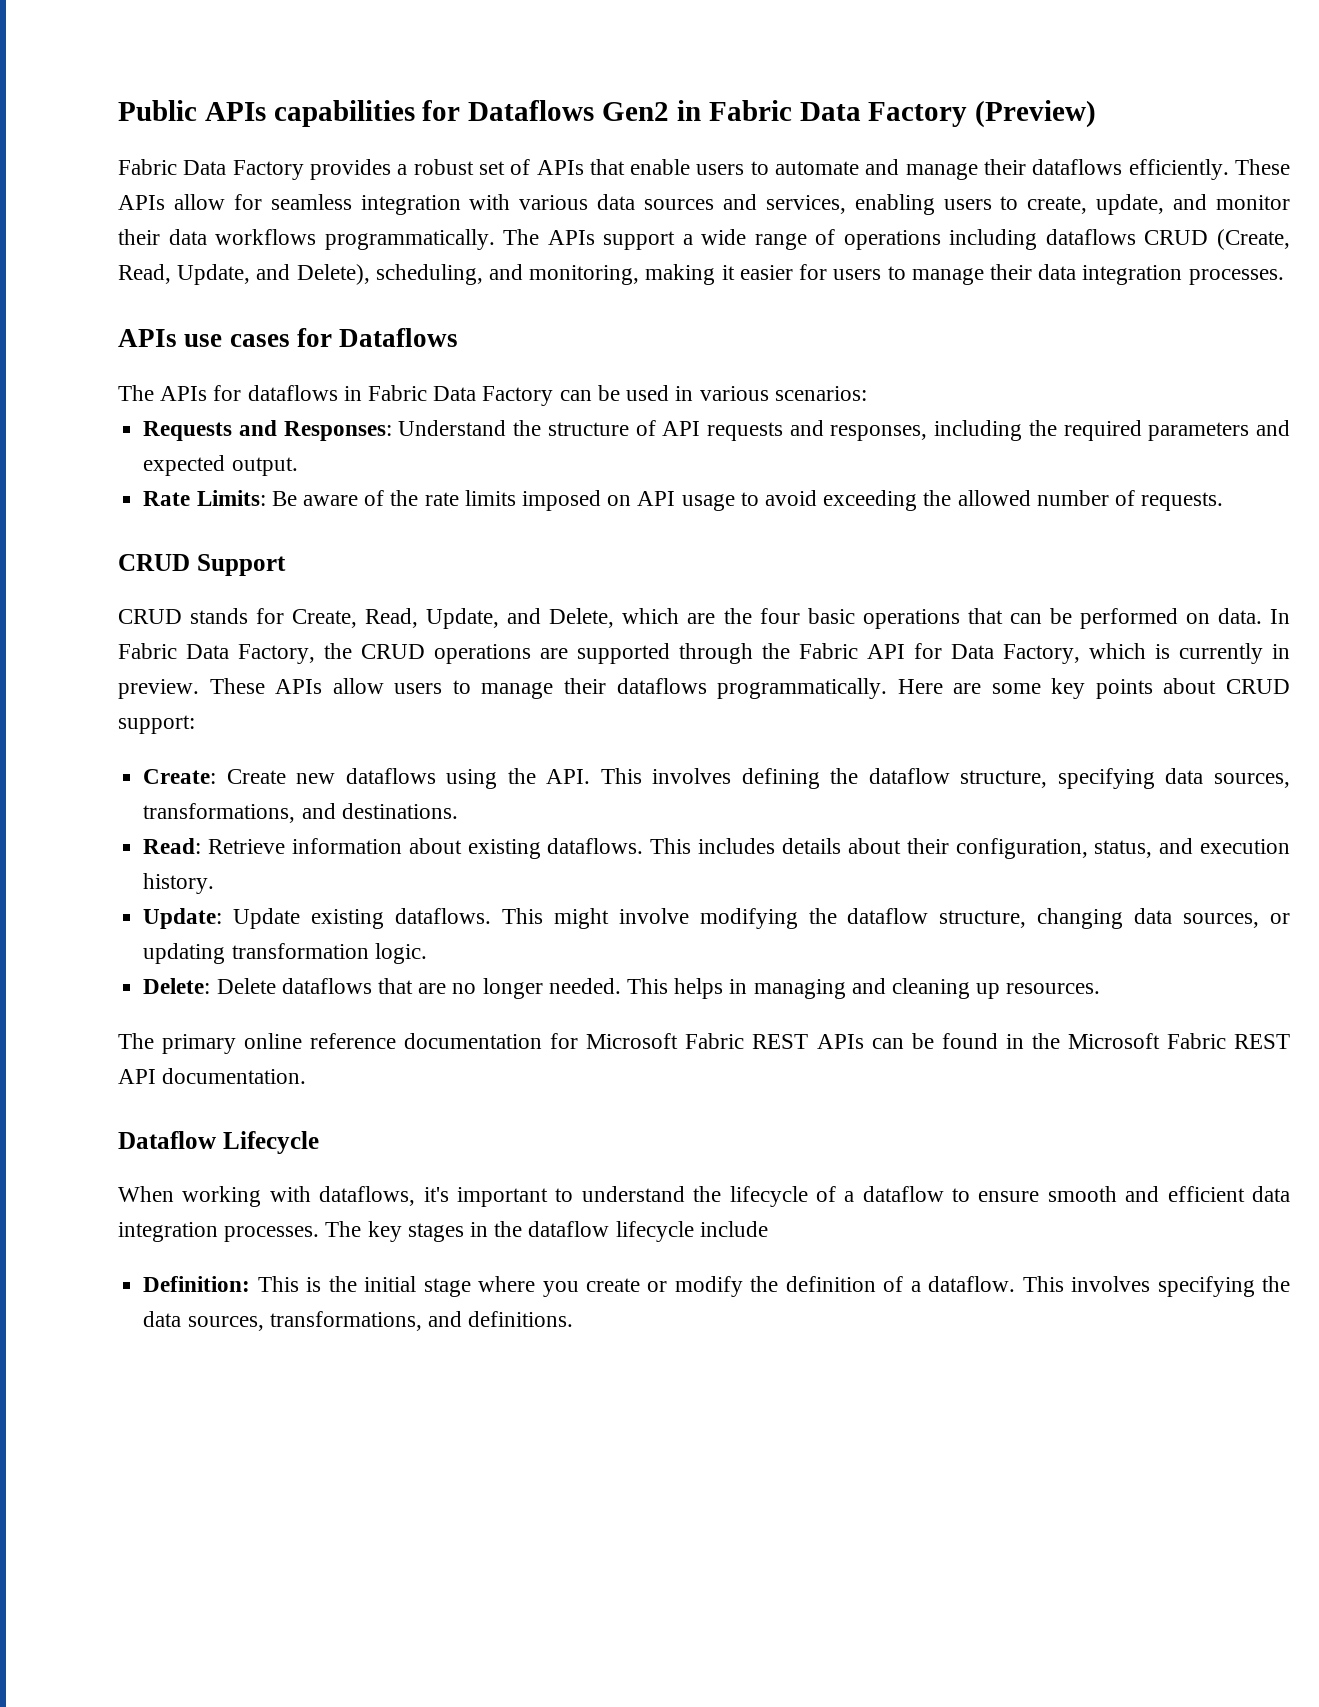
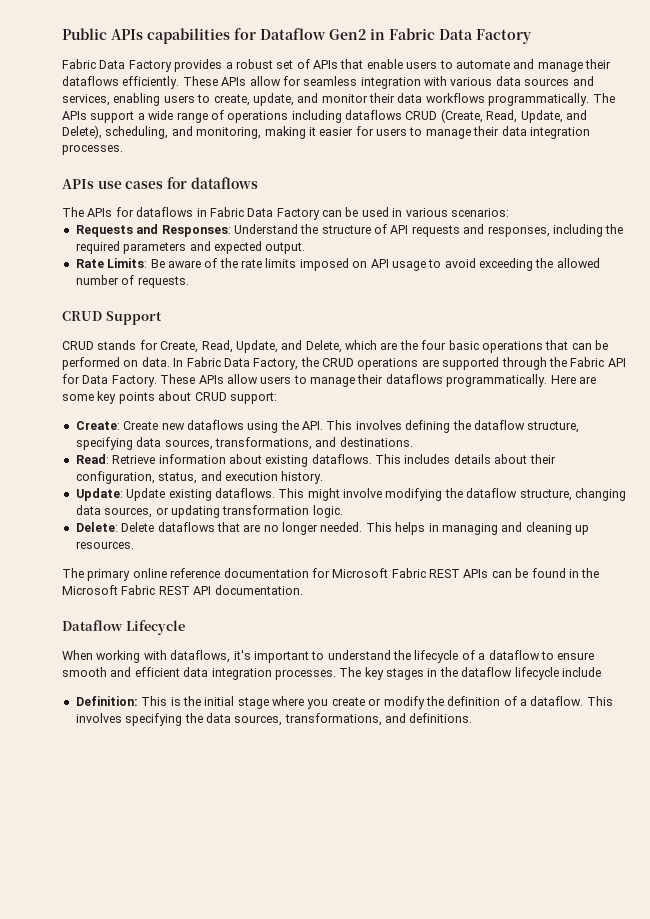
- Public APIs capabilities for Dataflows Gen2 in Fabric Data Factory (Preview)
+ Public APIs capabilities for Dataflow Gen2 in Fabric Data Factory
- APIs use cases for Dataflows
+ APIs use cases for dataflows
- In Fabric Data Factory, the CRUD operations are supported through the Fabric API for Data Factory, which is currently in preview.
+ In Fabric Data Factory, the CRUD operations are supported through the Fabric API for Data Factory.

